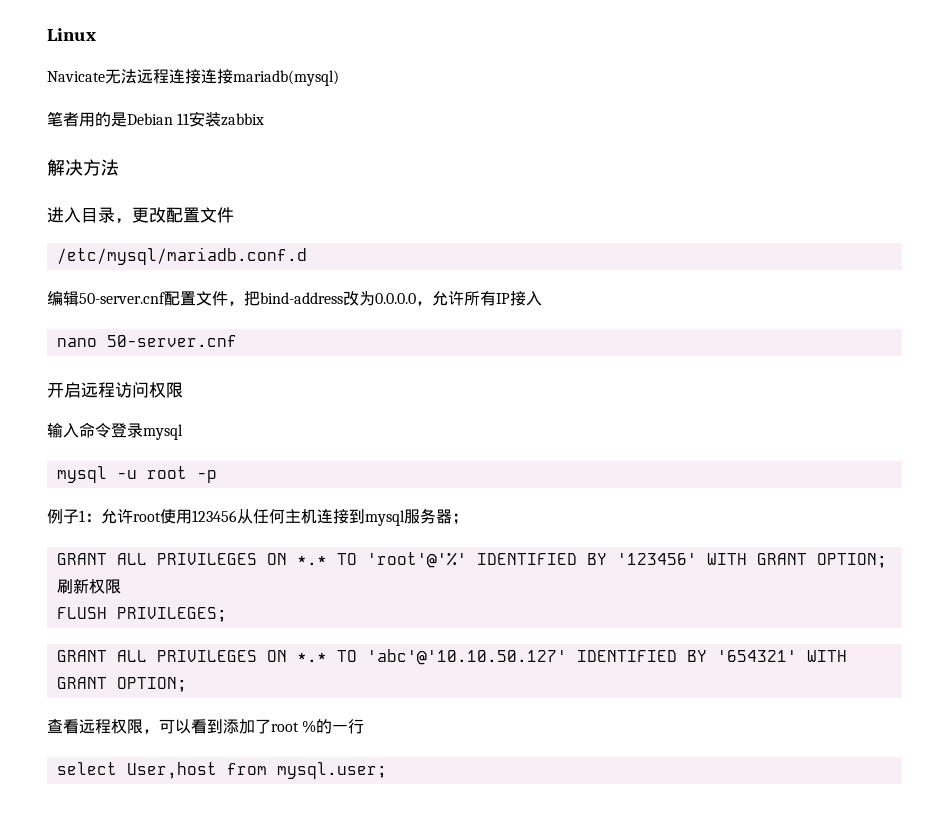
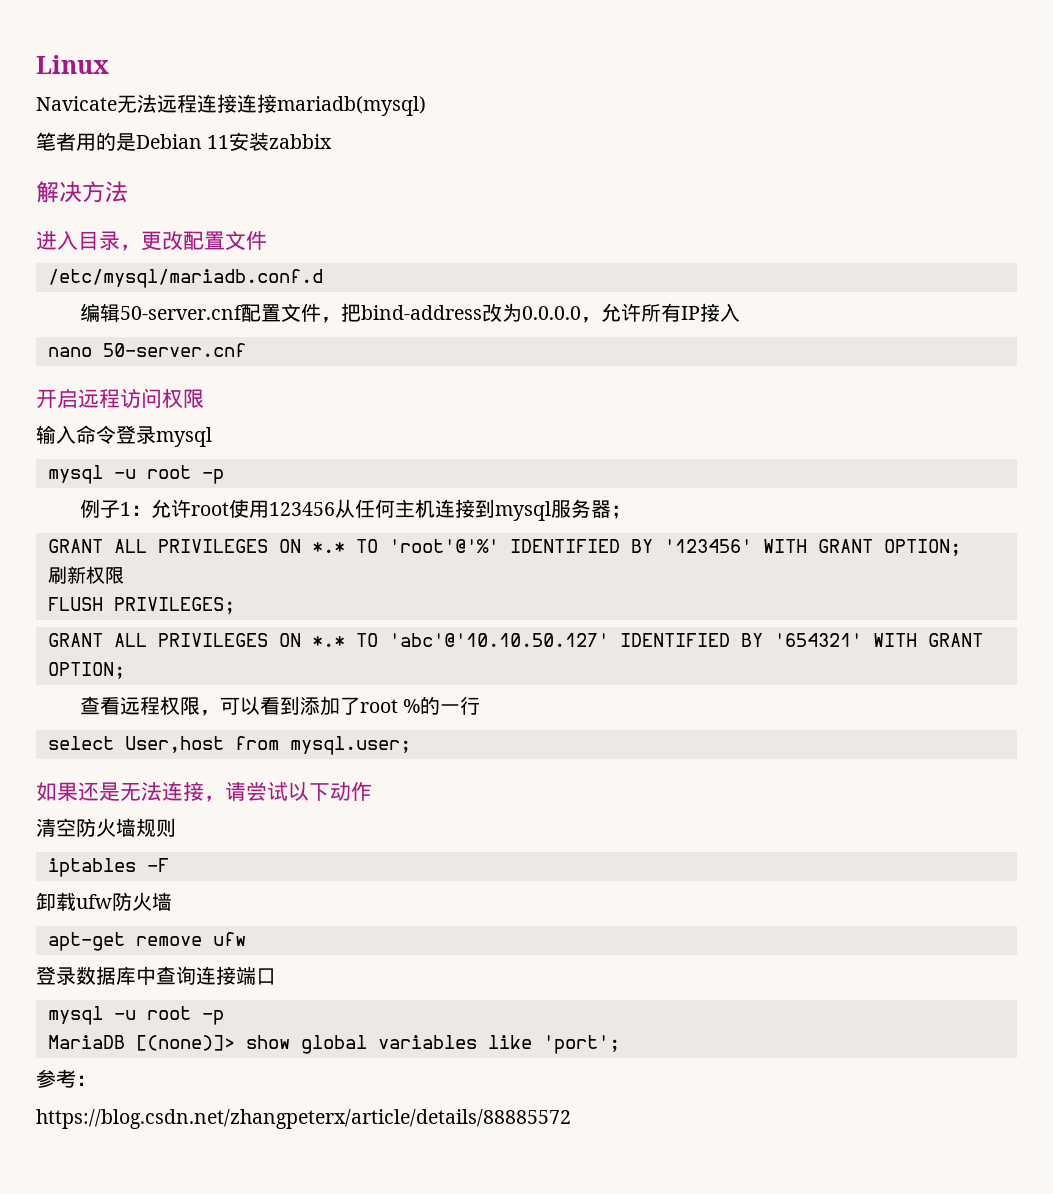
+ 如果还是无法连接，请尝试以下动作
+ 清空防火墙规则
+ iptables -F
+ 卸载ufw防火墙
+ apt-get remove ufw
+ 登录数据库中查询连接端口
+ mysql -u root -p
+ MariaDB [(none)]> show global variables like 'port';
+ 参考：
+ https://blog.csdn.net/zhangpeterx/article/details/88885572

